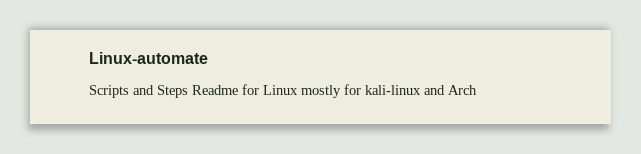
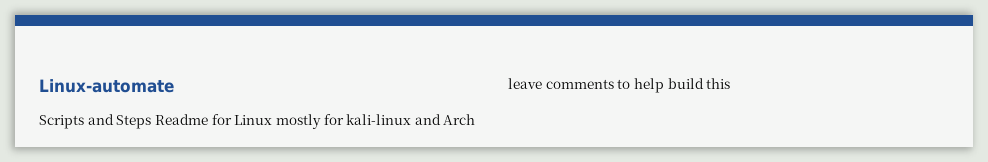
- Scripts and Steps Readme for Linux mostly for kali-linux and Arch
+ Scripts and Steps Readme for Linux mostly for kali-linux and Arch leave comments to help build this

